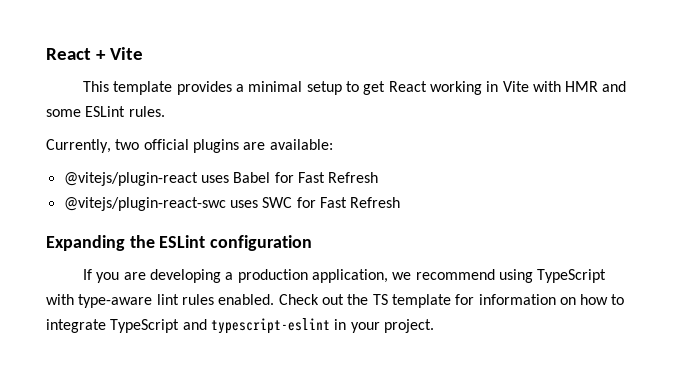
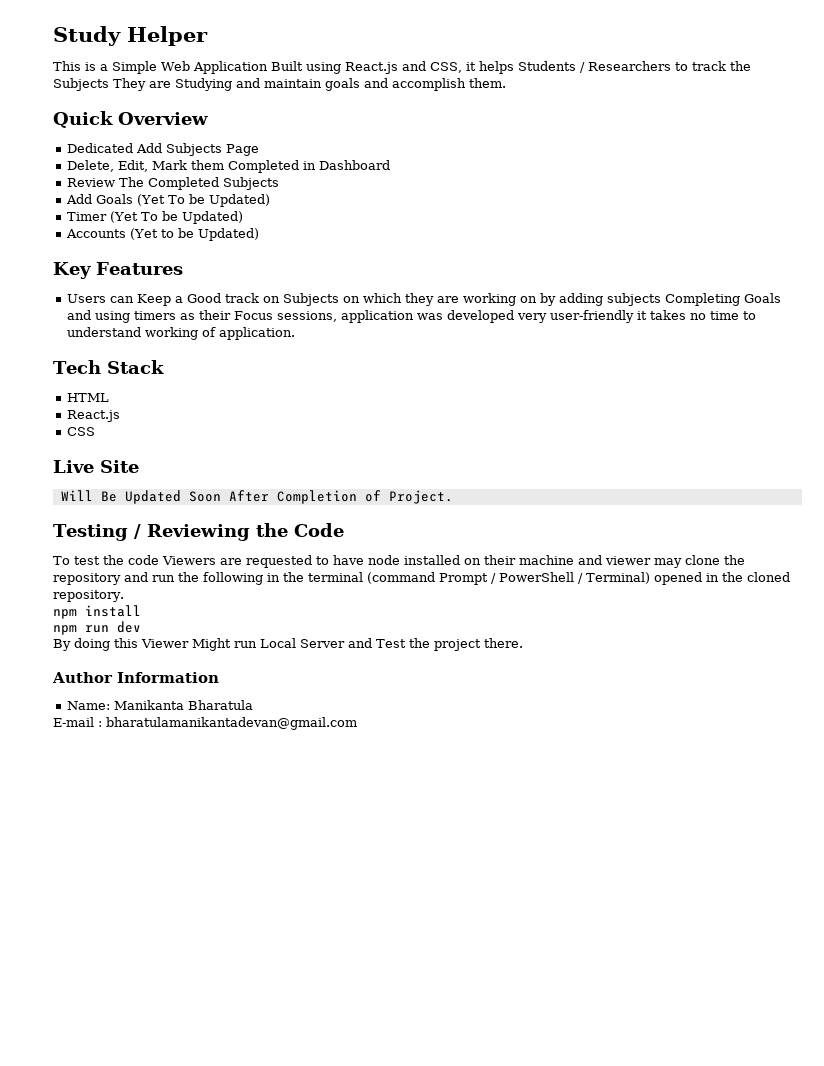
- React + Vite
- This template provides a minimal setup to get React working in Vite with HMR and some ESLint rules.
- Currently, two official plugins are available:
- @vitejs/plugin-react uses Babel for Fast Refresh
- @vitejs/plugin-react-swc uses SWC for Fast Refresh
- Expanding the ESLint configuration
- If you are developing a production application, we recommend using TypeScript with type-aware lint rules enabled. Check out the TS template for information on how to integrate TypeScript and typescript-eslint in your project.
+ Study Helper
+ This is a Simple Web Application Built using React.js and CSS, it helps Students / Researchers to track the Subjects They are Studying and maintain goals and accomplish them.
+ Quick Overview
+ Dedicated Add Subjects Page
+ Delete, Edit, Mark them Completed in Dashboard
+ Review The Completed Subjects
+ Add Goals (Yet To be Updated)
+ Timer (Yet To be Updated)
+ Accounts (Yet to be Updated)
+ Key Features
+ Users can Keep a Good track on Subjects on which they are working on by adding subjects Completing Goals and using timers as their Focus sessions, application was developed very user-friendly it takes no time to understand working of application.
+ Tech Stack
+ HTML
+ React.js
+ CSS
+ Live Site
+ Will Be Updated Soon After Completion of Project.
+ Testing / Reviewing the Code
+ To test the code Viewers are requested to have node installed on their machine and viewer may clone the repository and run the following in the terminal (command Prompt / PowerShell / Terminal) opened in the cloned repository.
+ npm install
+ npm run dev
+ By doing this Viewer Might run Local Server and Test the project there.
+ Author Information
+ Name: Manikanta Bharatula
+ E-mail : bharatulamanikantadevan@gmail.com

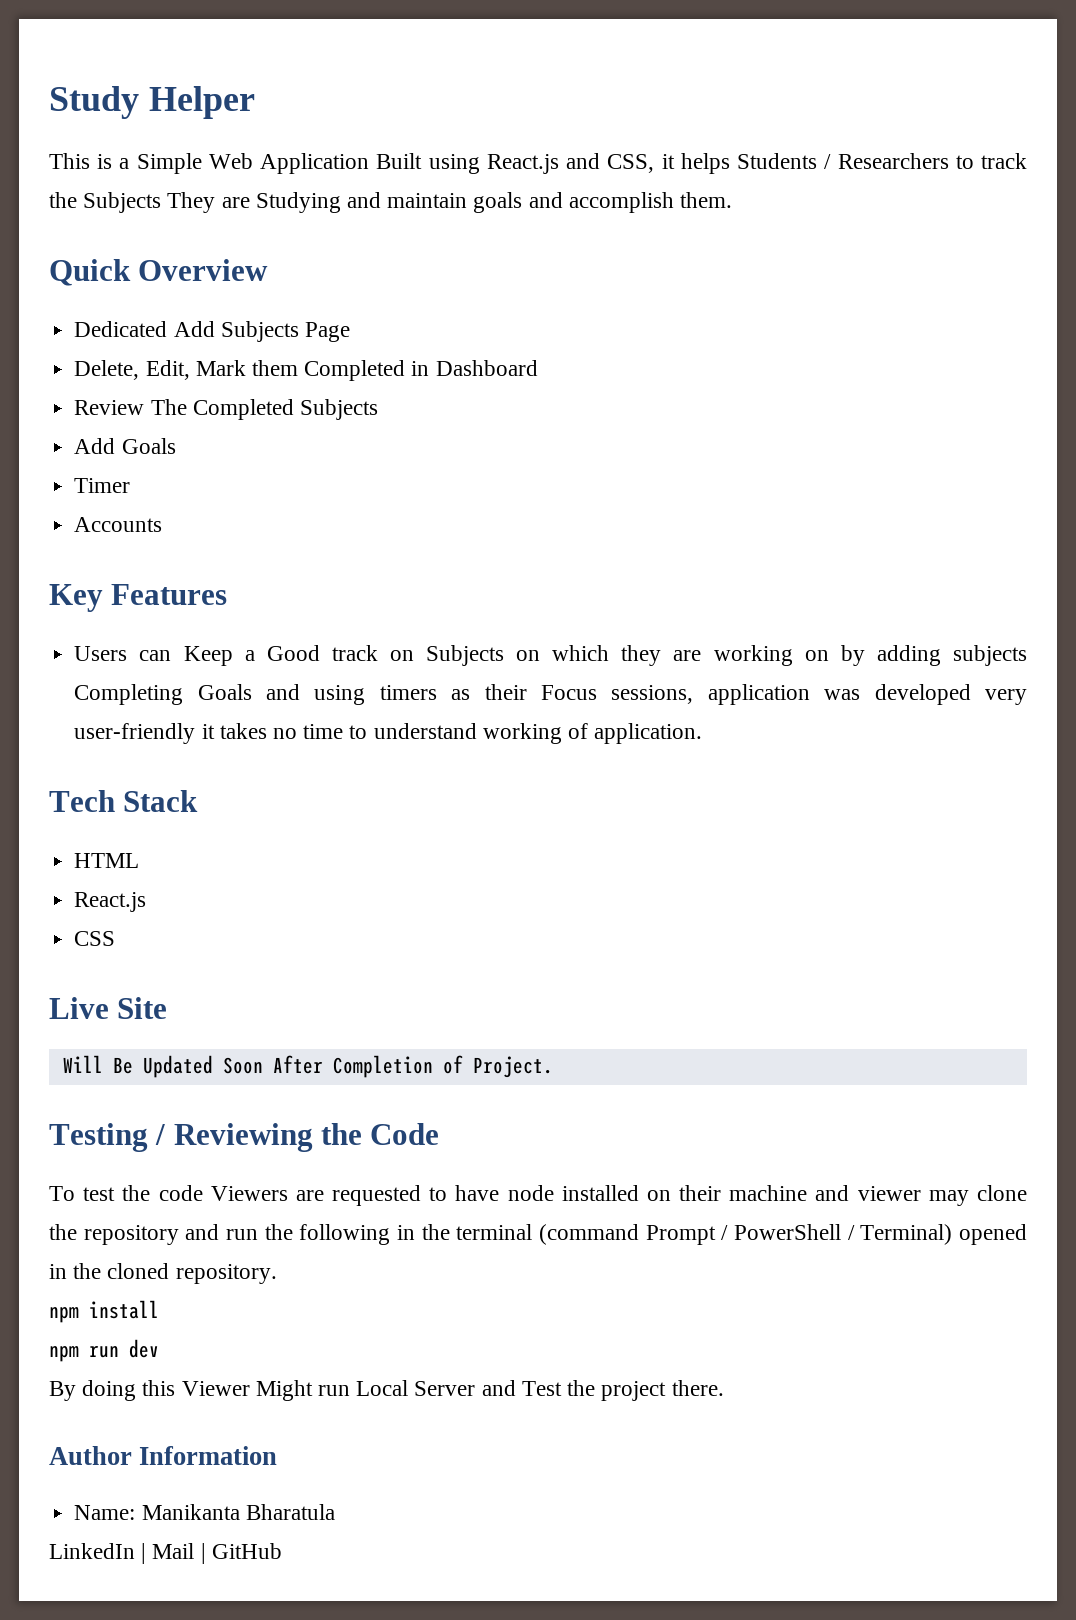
- Add Goals (Yet To be Updated)
- Timer (Yet To be Updated)
- Accounts (Yet to be Updated)
+ Add Goals
+ Timer
+ Accounts
- E-mail : bharatulamanikantadevan@gmail.com
+ LinkedIn | Mail | GitHub

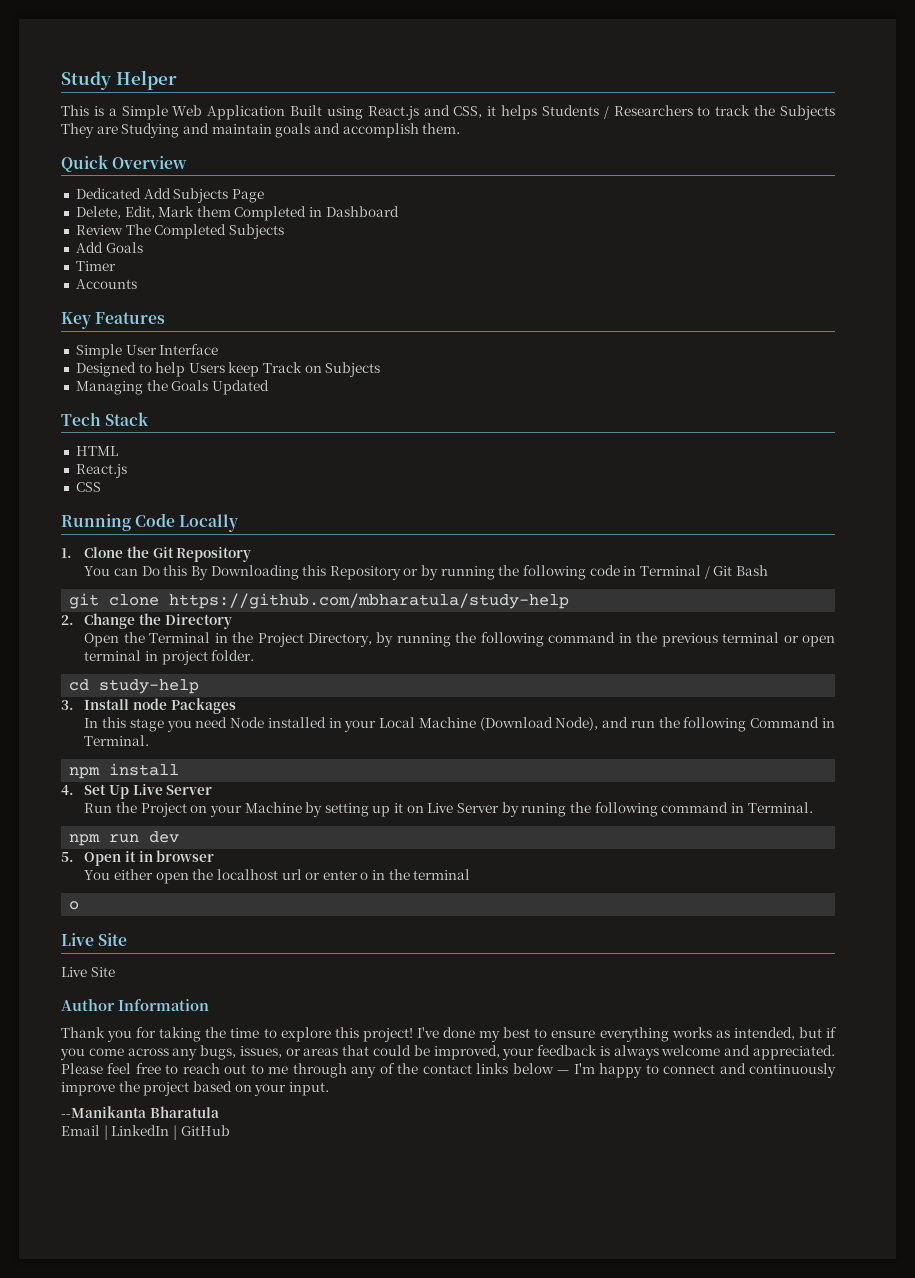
- Users can Keep a Good track on Subjects on which they are working on by adding subjects Completing Goals and using timers as their Focus sessions, application was developed very user-friendly it takes no time to understand working of application.
+ Simple User Interface
+ Designed to help Users keep Track on Subjects
+ Managing the Goals Updated
+ Running Code Locally
+ 1. Clone the Git Repository
+ You can Do this By Downloading this Repository or by running the following code in Terminal / Git Bash
+ git clone https://github.com/mbharatula/study-help
+ 2. Change the Directory
+ Open the Terminal in the Project Directory, by running the following command in the previous terminal or open terminal in project folder.
+ cd study-help
+ 3. Install node Packages
+ In this stage you need Node installed in your Local Machine (Download Node), and run the following Command in Terminal.
+ npm install
+ 4. Set Up Live Server
+ Run the Project on your Machine by setting up it on Live Server by runing the following command in Terminal.
+ npm run dev
+ 5. Open it in browser
+ You either open the localhost url or enter o in the terminal
+ o
  Live Site
- Will Be Updated Soon After Completion of Project.
- Testing / Reviewing the Code
- To test the code Viewers are requested to have node installed on their machine and viewer may clone the repository and run the following in the terminal (command Prompt / PowerShell / Terminal) opened in the cloned repository.
- npm install
- npm run dev
- By doing this Viewer Might run Local Server and Test the project there.
+ Live Site
  Author Information
- Name: Manikanta Bharatula
- LinkedIn | Mail | GitHub
+ Thank you for taking the time to explore this project! I've done my best to ensure everything works as intended, but if you come across any bugs, issues, or areas that could be improved, your feedback is always welcome and appreciated. Please feel free to reach out to me through any of the contact links below — I'm happy to connect and continuously improve the project based on your input.
+ --Manikanta Bharatula
+ Email | LinkedIn | GitHub

